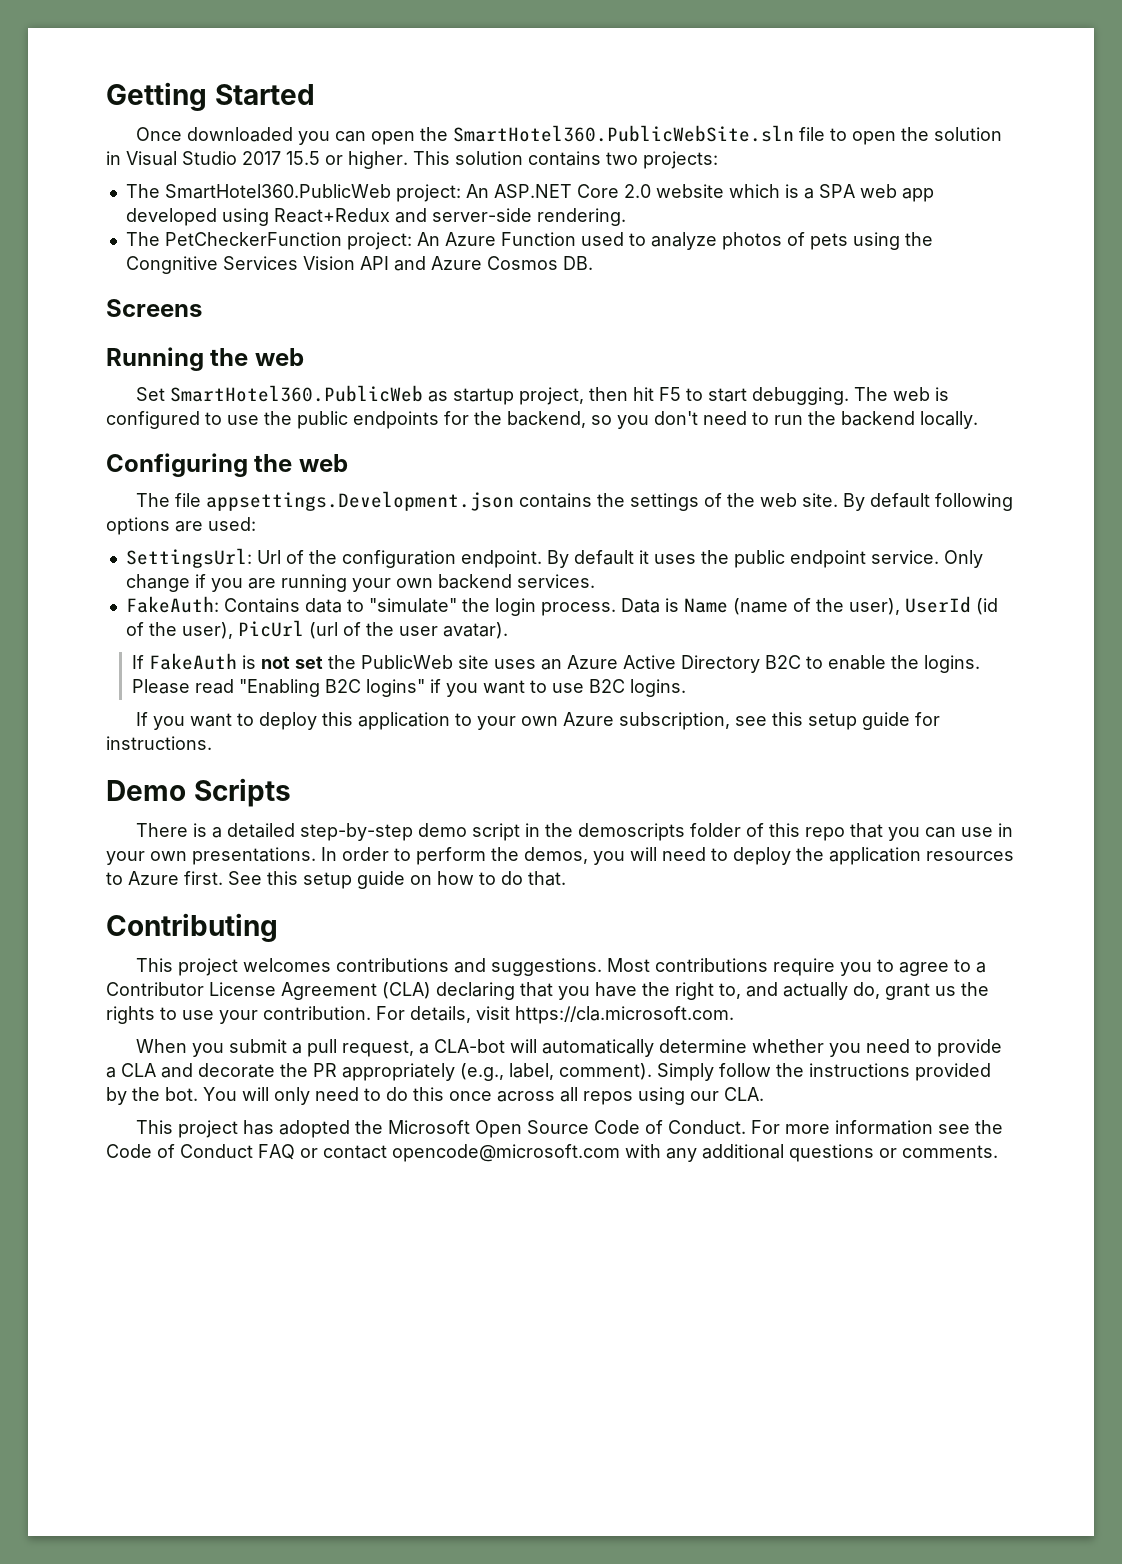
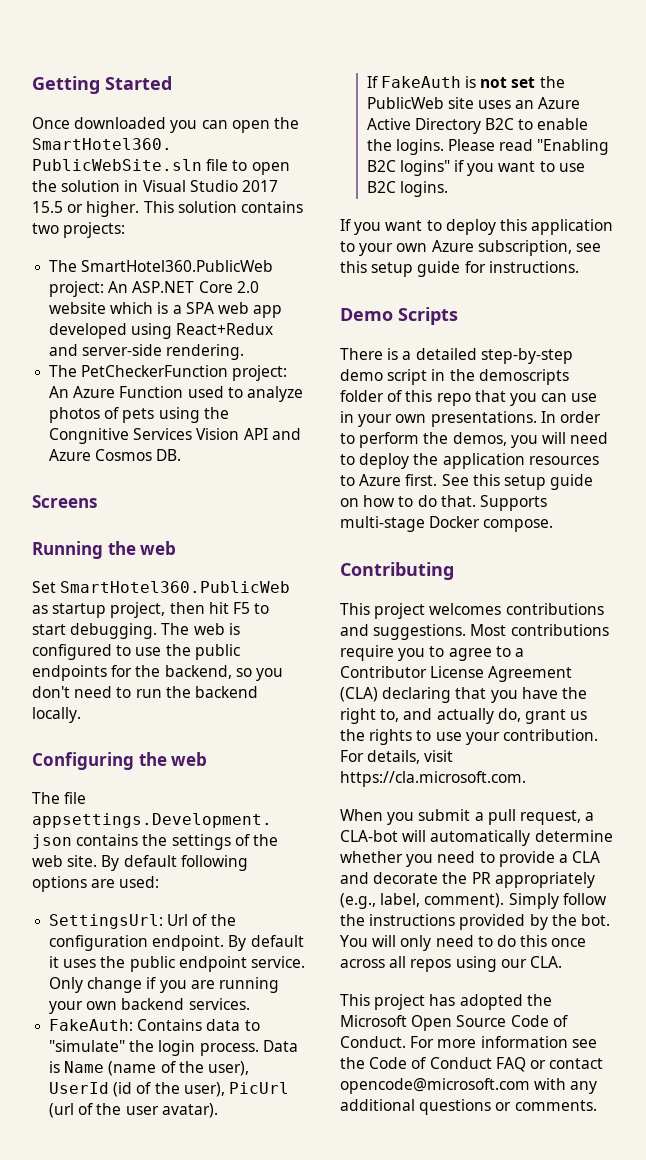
+ Supports multi-stage Docker compose.

